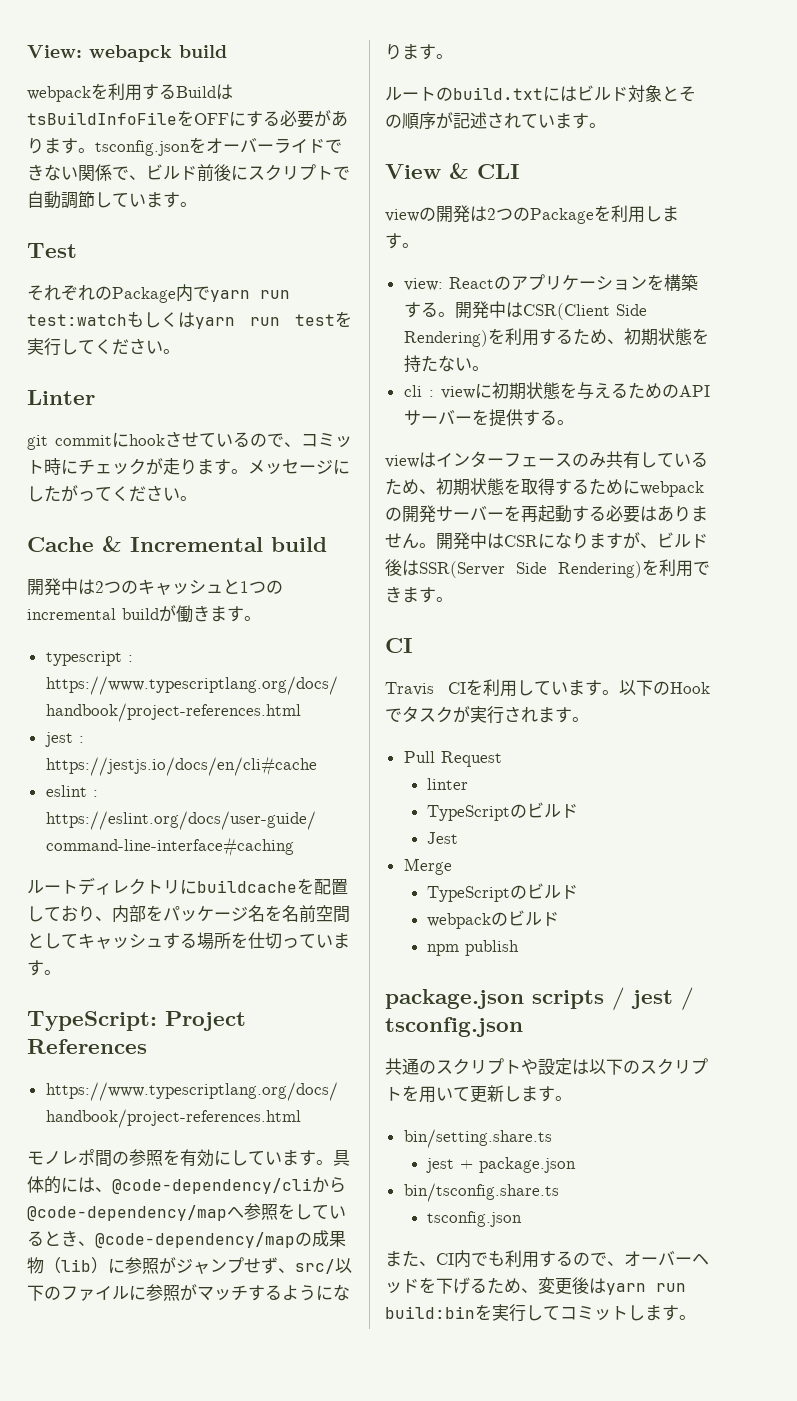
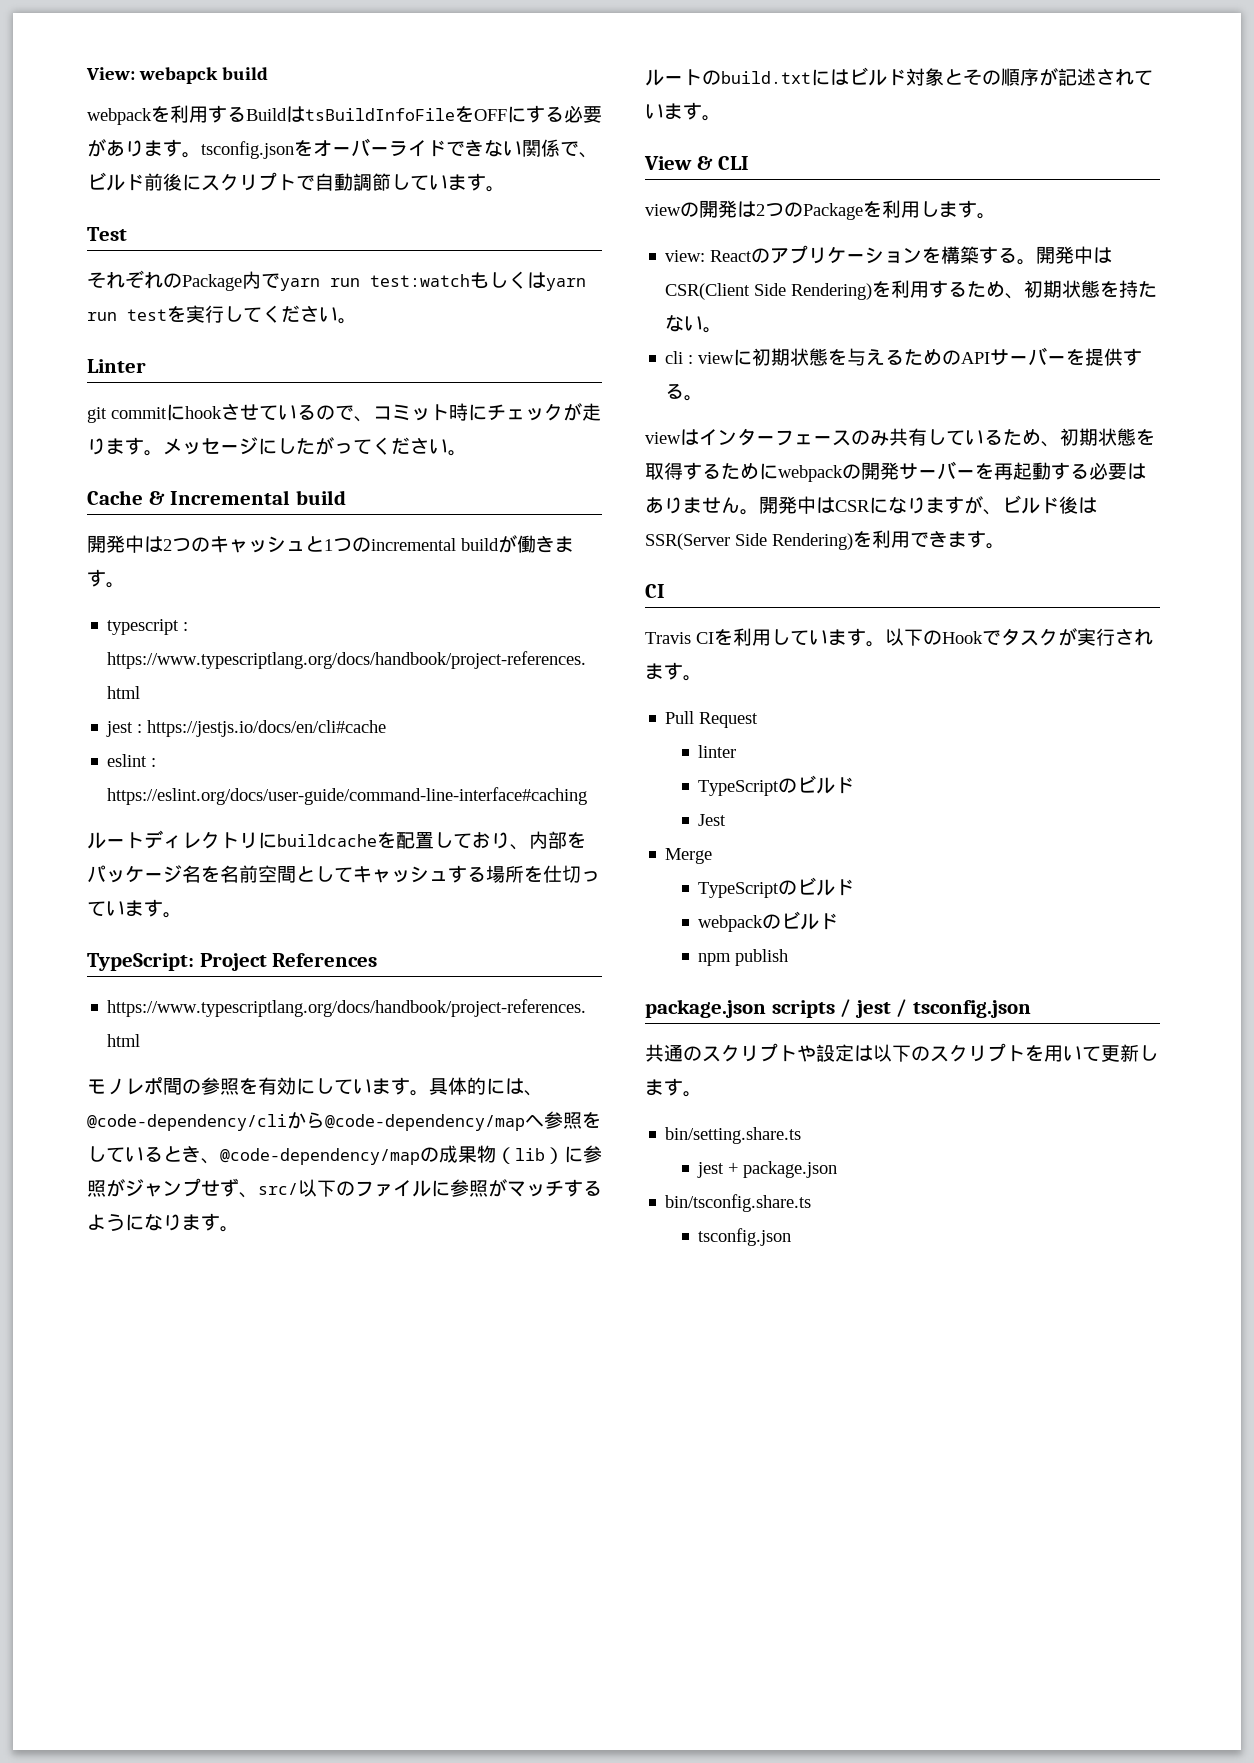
- また、CI内でも利用するので、オーバーヘッドを下げるため、変更後はyarn run build:binを実行してコミットします。

